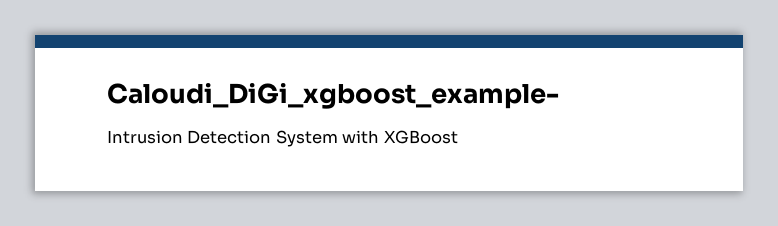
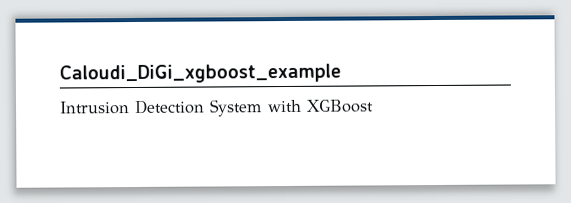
- Caloudi_DiGi_xgboost_example-
+ Caloudi_DiGi_xgboost_example

